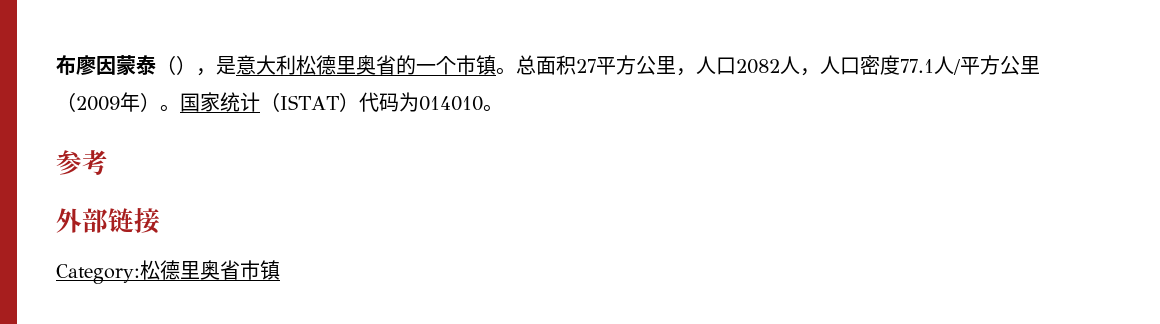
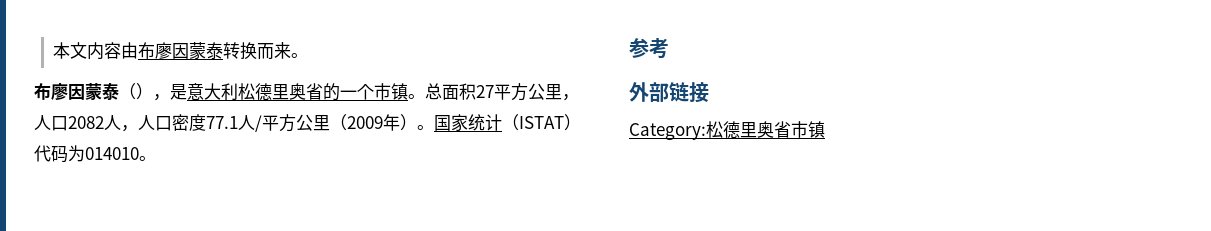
+ 本文内容由布廖因蒙泰转换而来。

